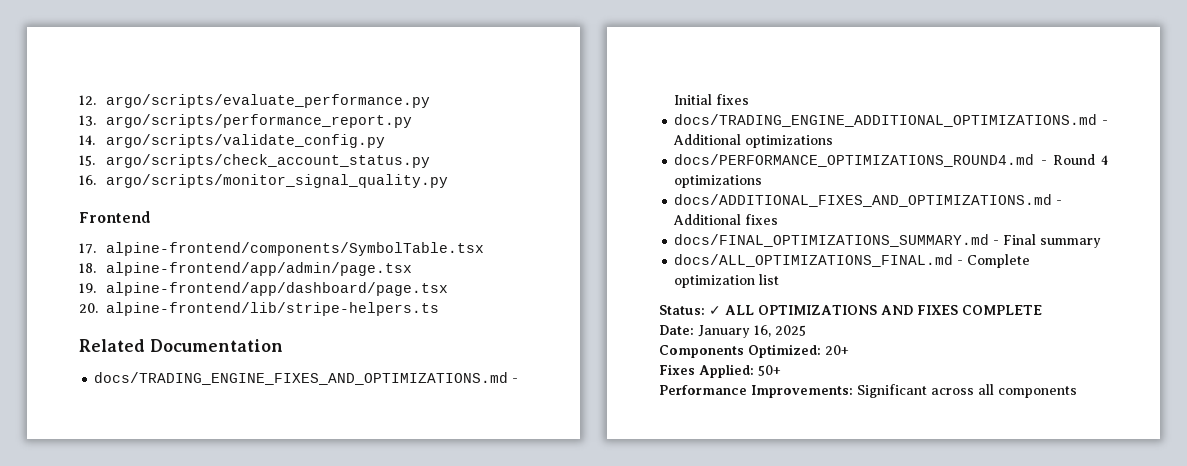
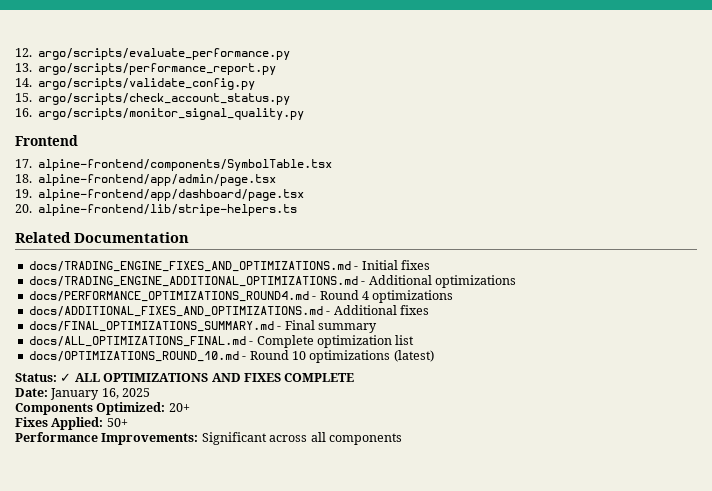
+ docs/OPTIMIZATIONS_ROUND_10.md - Round 10 optimizations (latest)

